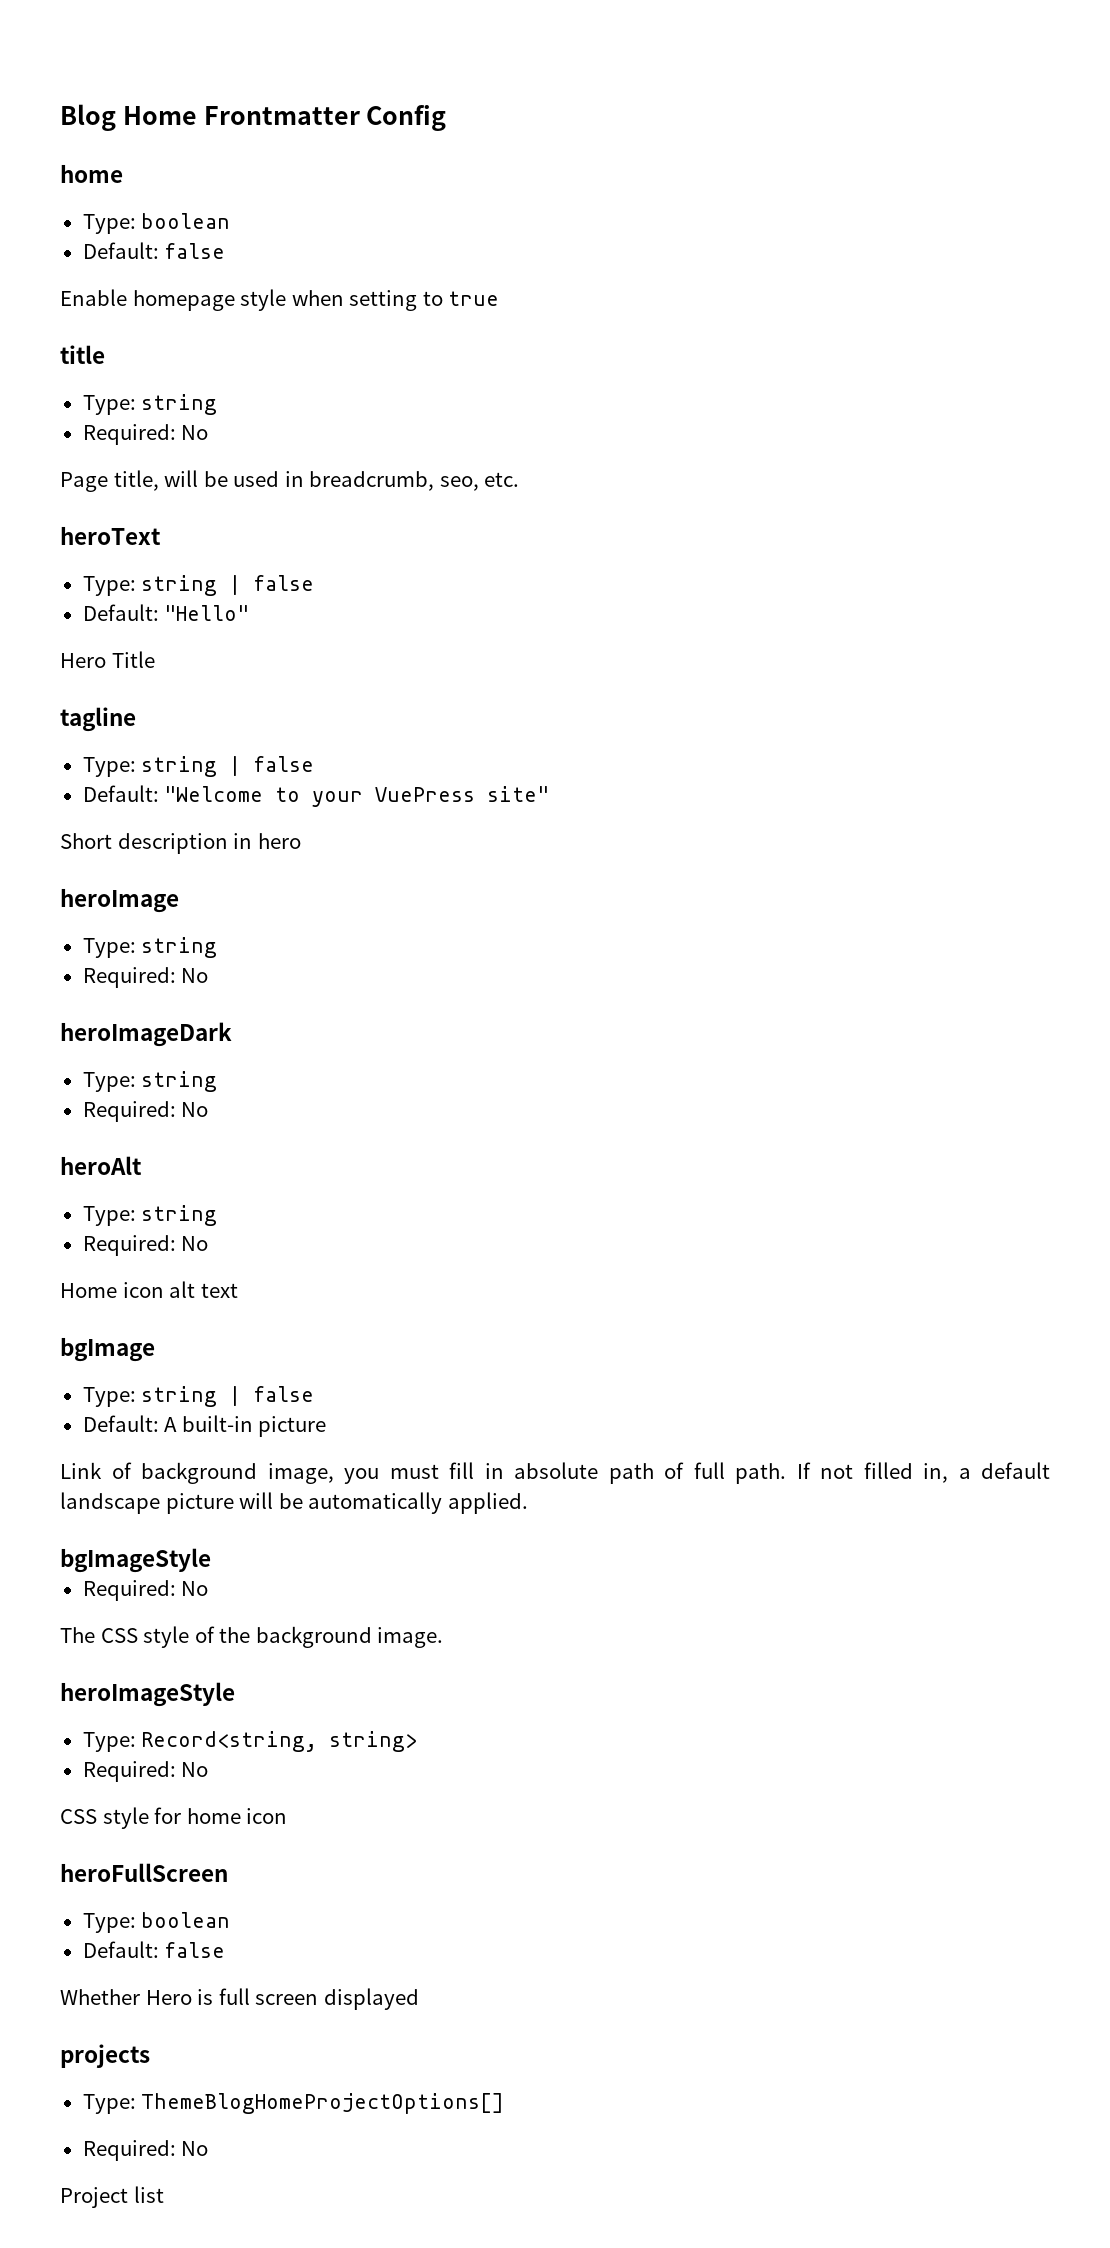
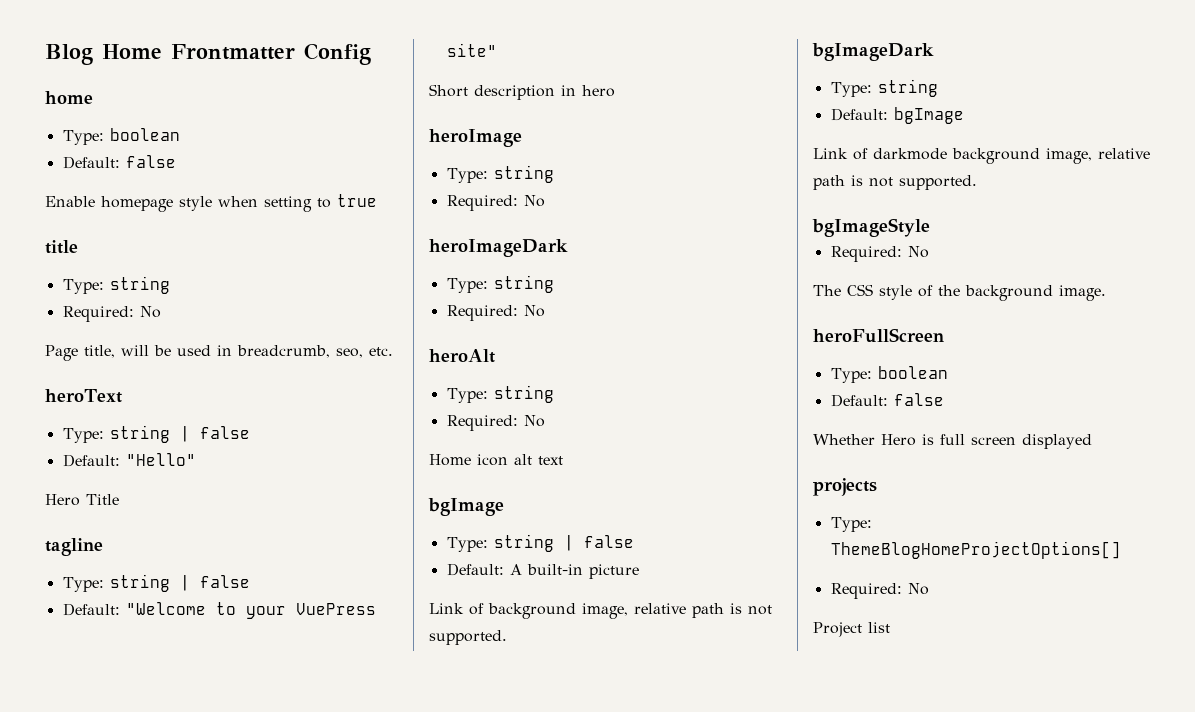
- Link of background image, you must fill in absolute path of full path. If not filled in, a default landscape picture will be automatically applied.
+ Link of background image, relative path is not supported.
+ bgImageDark
+ Type: string
+ Default: bgImage
+ Link of darkmode background image, relative path is not supported.
- heroImageStyle
- Type: Record<string, string>
- Required: No
- CSS style for home icon

